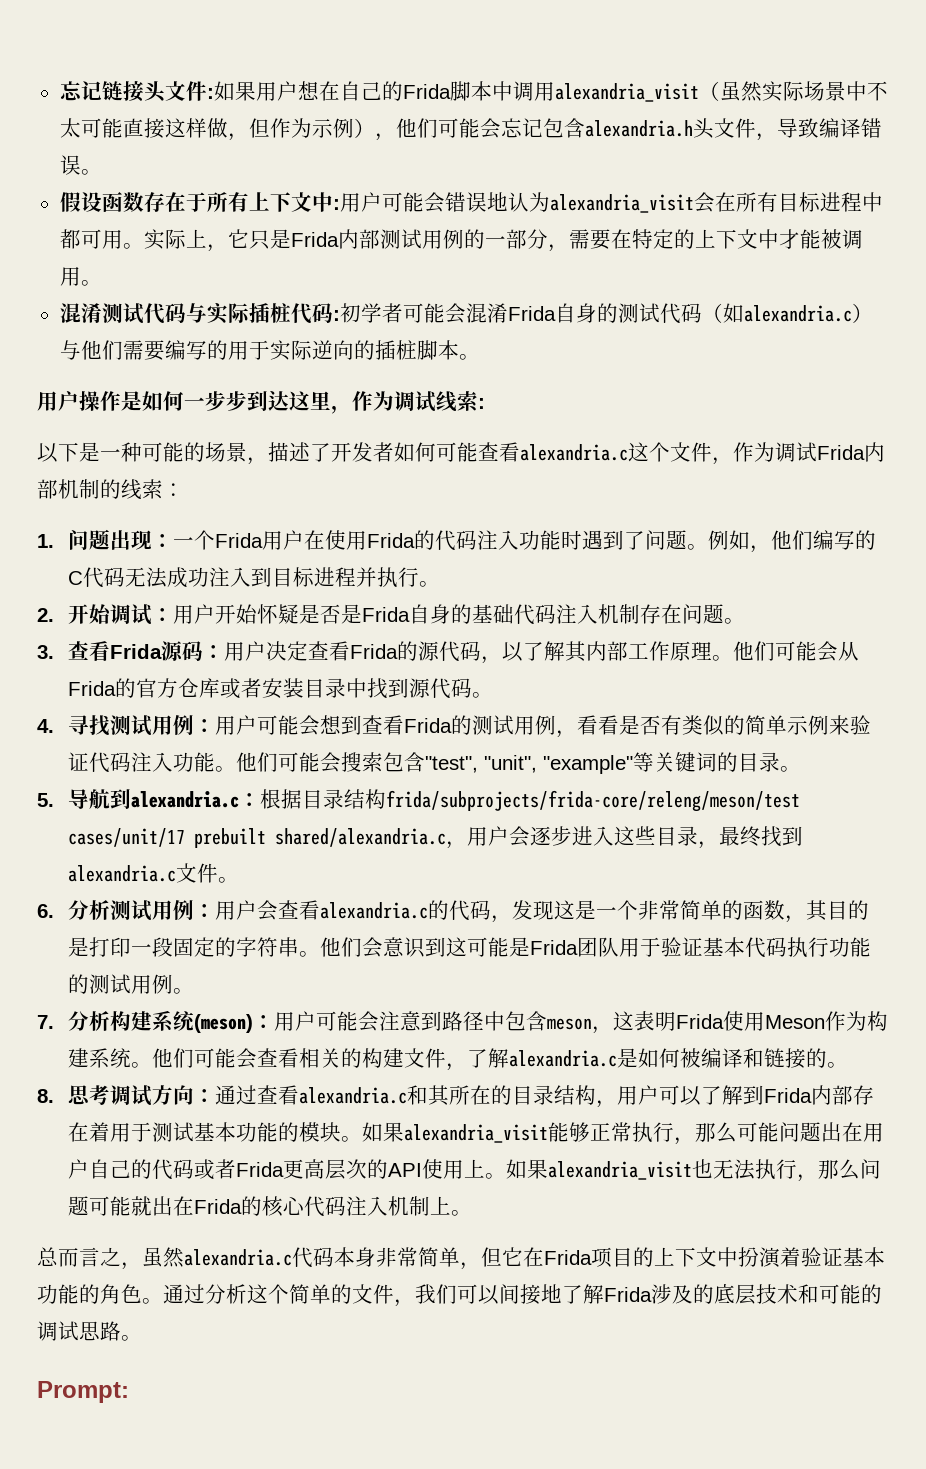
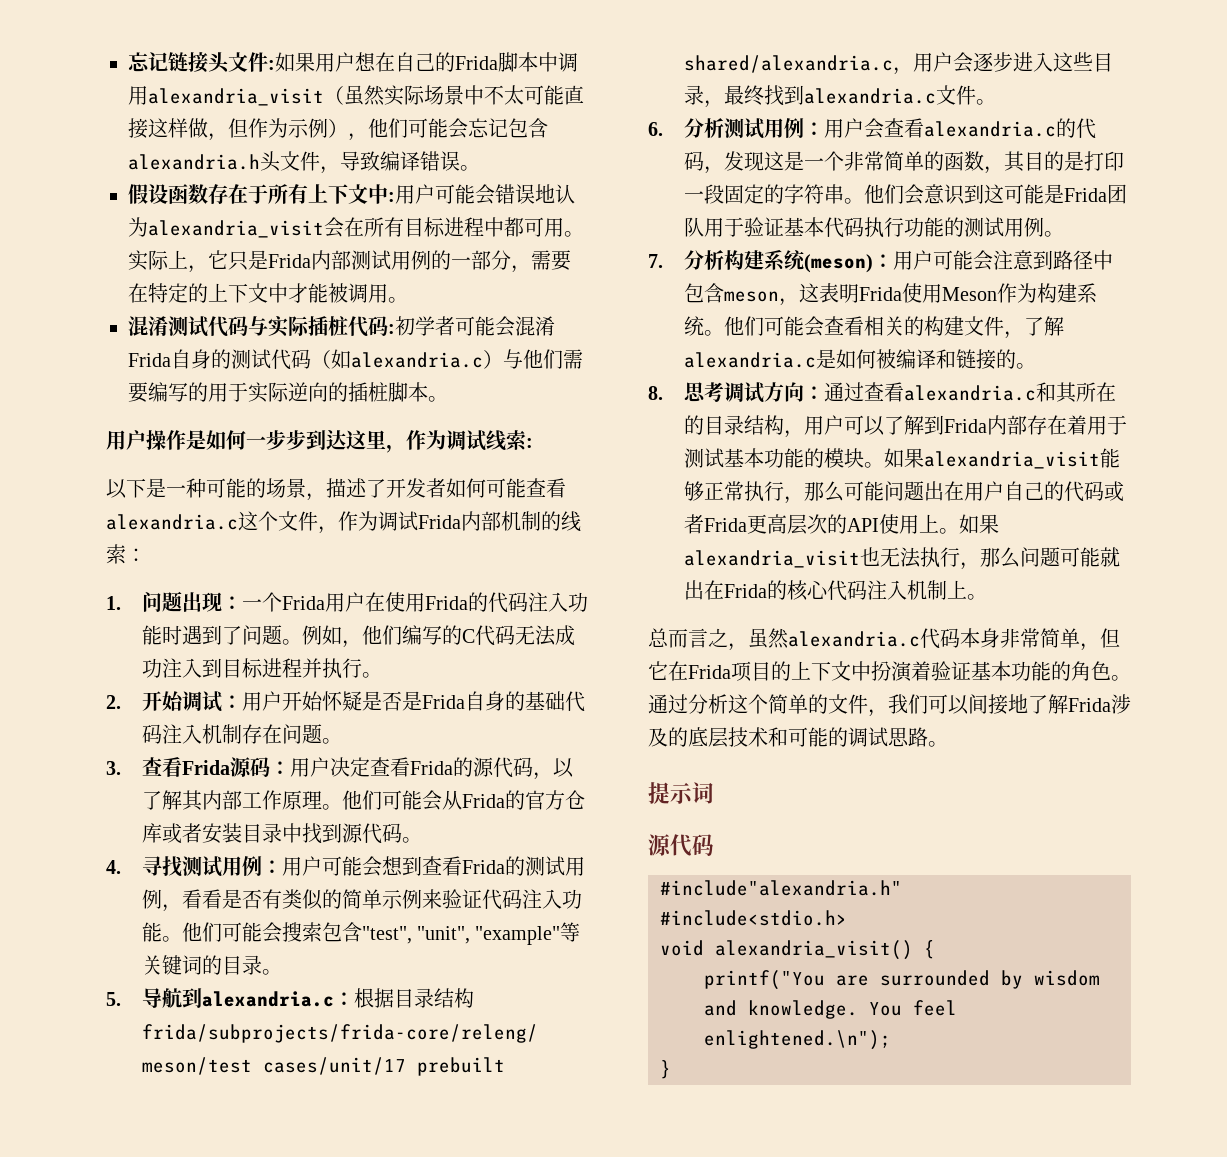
- Prompt:
+ 提示词
+ 源代码
+ #include"alexandria.h"
+ #include<stdio.h>
+ void alexandria_visit() {
+ printf("You are surrounded by wisdom and knowledge. You feel enlightened.\n");
+ }

